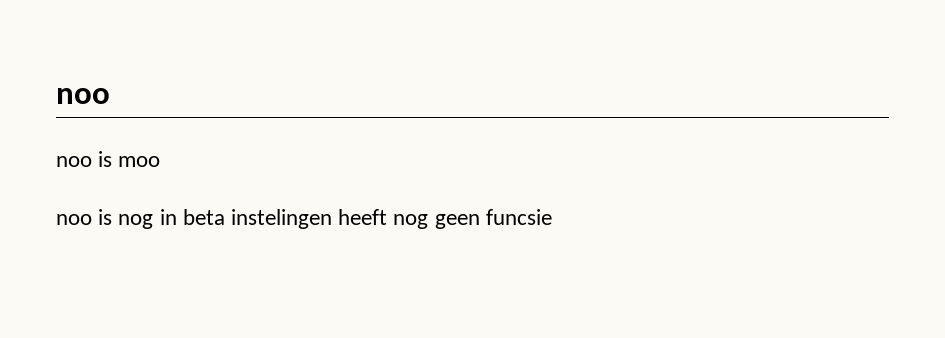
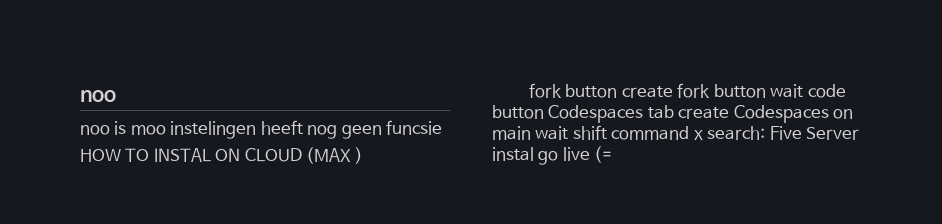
- noo is moo
- noo is nog in beta instelingen heeft nog geen funcsie
+ noo is moo instelingen heeft nog geen funcsie
+ HOW TO INSTAL ON CLOUD (MAX )
+ fork button create fork button wait code button Codespaces tab create Codespaces on main wait shift command x search: Five Server instal go live (=

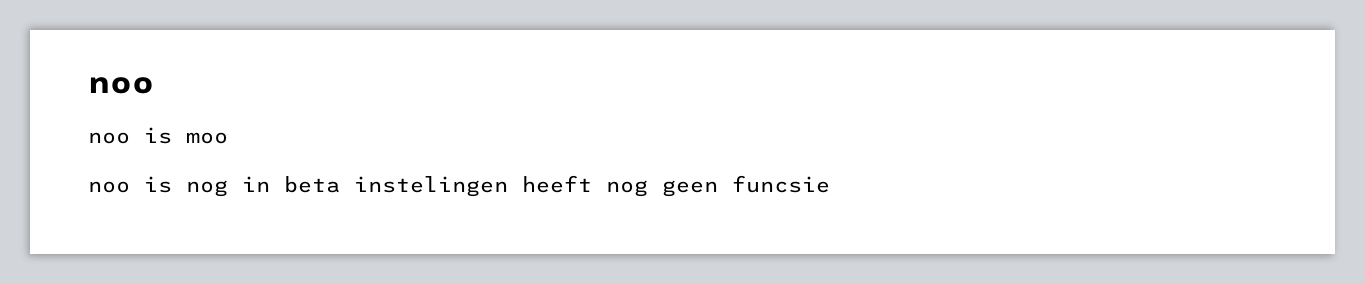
- noo is moo instelingen heeft nog geen funcsie
+ noo is moo
+ noo is nog in beta instelingen heeft nog geen funcsie
- HOW TO INSTAL ON CLOUD (MAX )
- fork button create fork button wait code button Codespaces tab create Codespaces on main wait shift command x search: Five Server instal go live (=

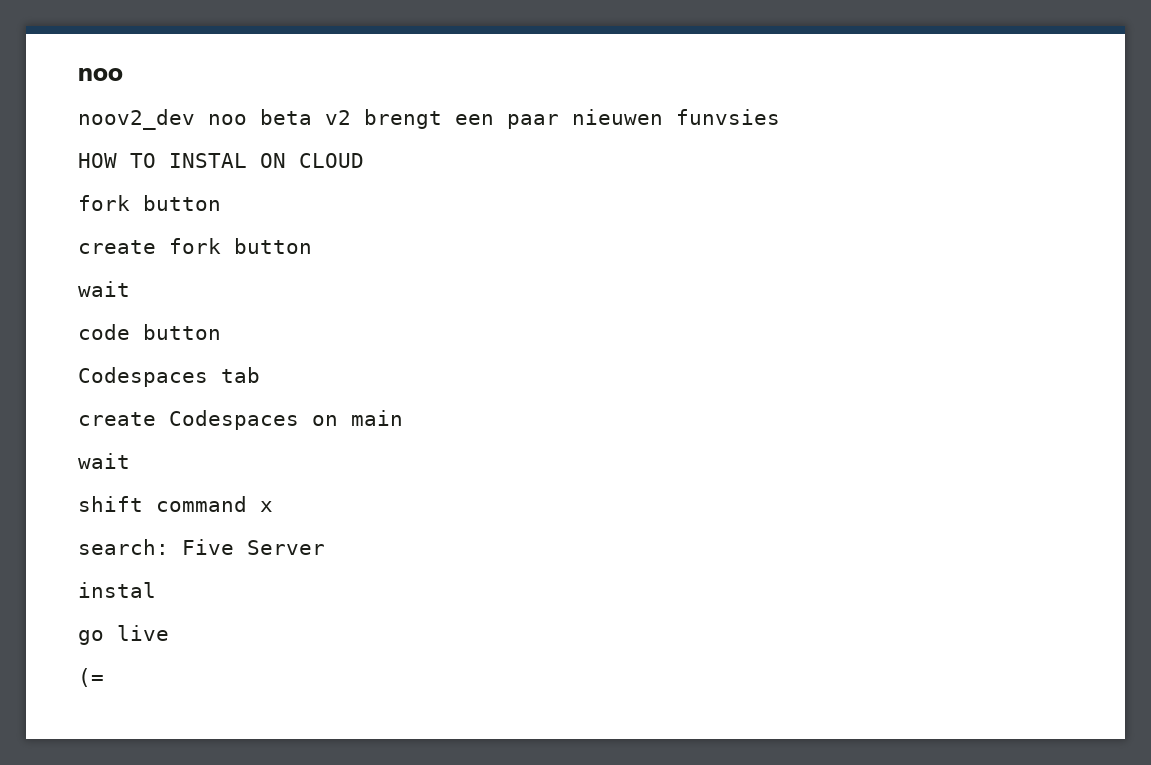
- noo is moo
- noo is nog in beta instelingen heeft nog geen funcsie
+ noov2_dev noo beta v2 brengt een paar nieuwen funvsies
+ HOW TO INSTAL ON CLOUD
+ fork button
+ create fork button
+ wait
+ code button
+ Codespaces tab
+ create Codespaces on main
+ wait
+ shift command x
+ search: Five Server
+ instal
+ go live
+ (=

